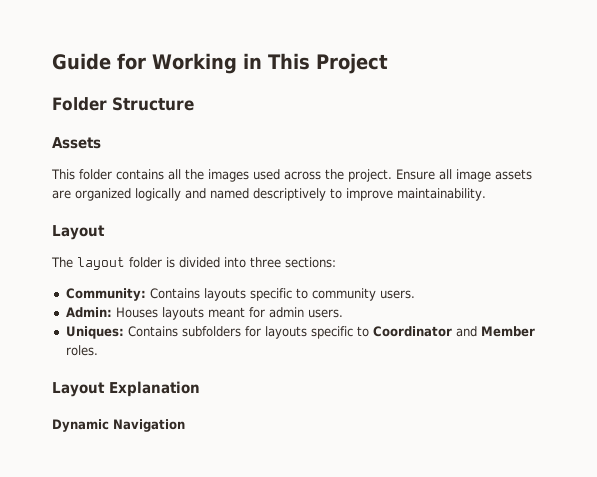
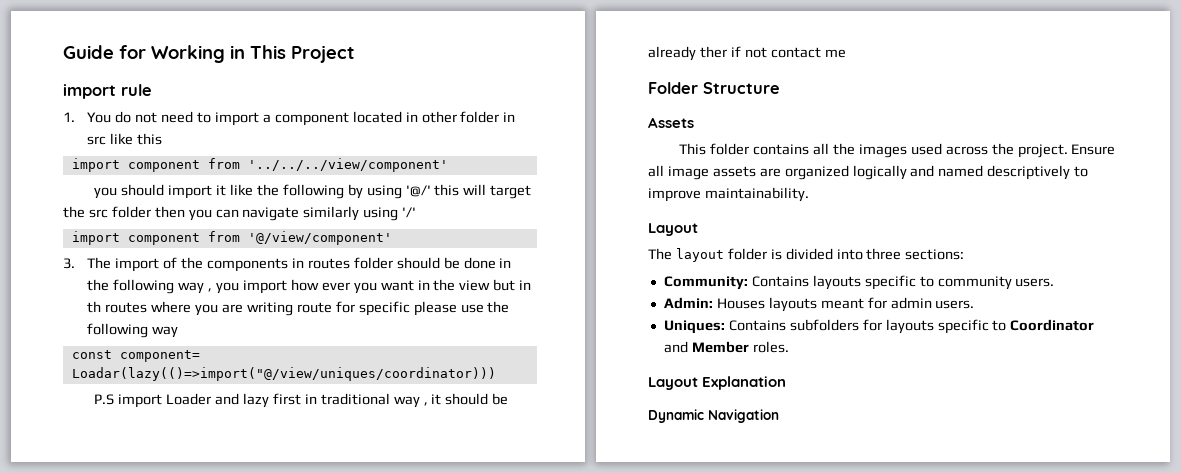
+ import rule
+ 1. You do not need to import a component located in other folder in src like this
+ import component from '../../../view/component'
+ you should import it like the following by using '@/' this will target the src folder then you can navigate similarly using '/'
+ import component from '@/view/component'
+ 3. The import of the components in routes folder should be done in the following way , you import how ever you want in the view but in th routes where you are writing route for specific please use the following way
+ const component= Loadar(lazy(()=>import("@/view/uniques/coordinator)))
+ P.S import Loader and lazy first in traditional way , it should be already ther if not contact me

